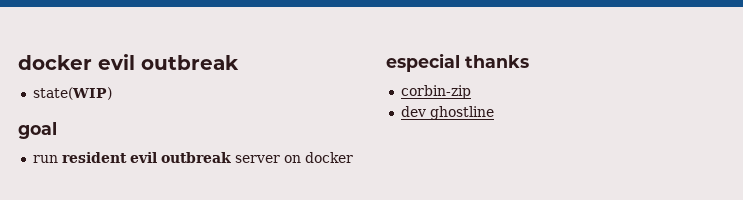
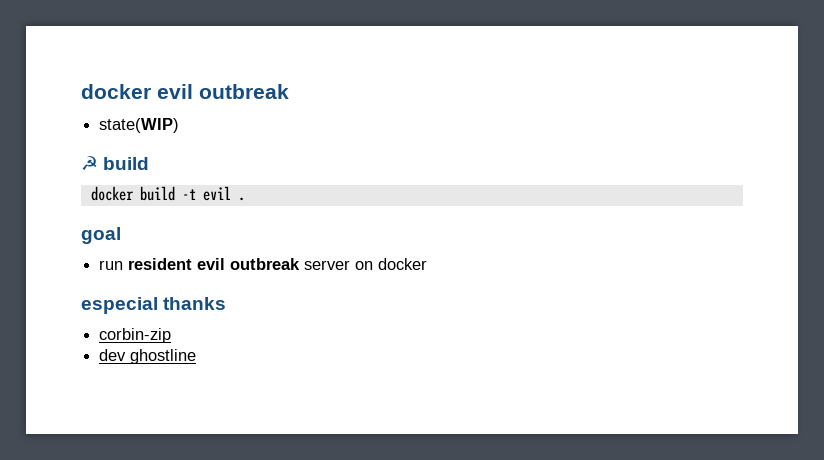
+ ☭ build
+ docker build -t evil .

